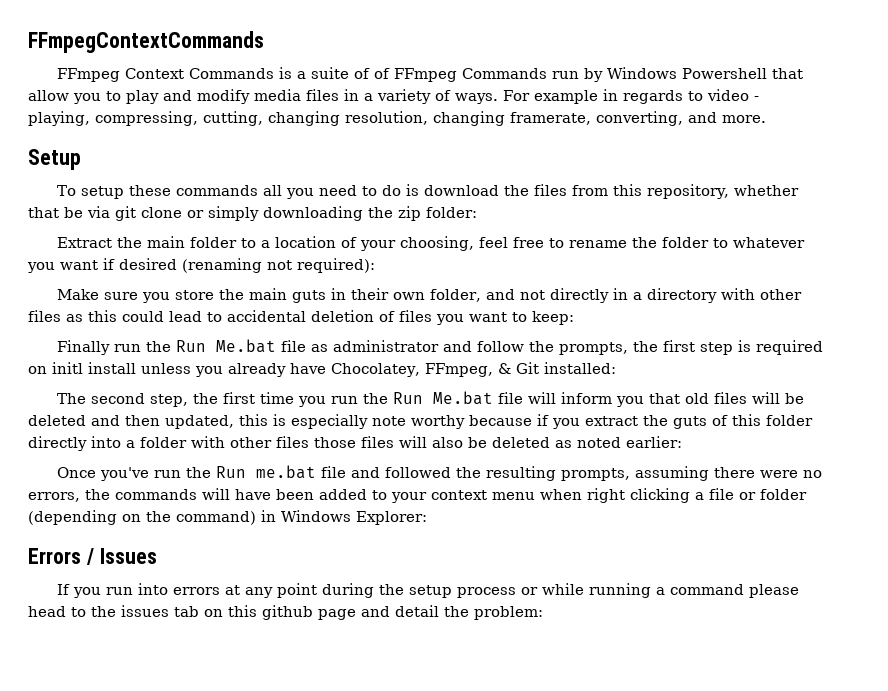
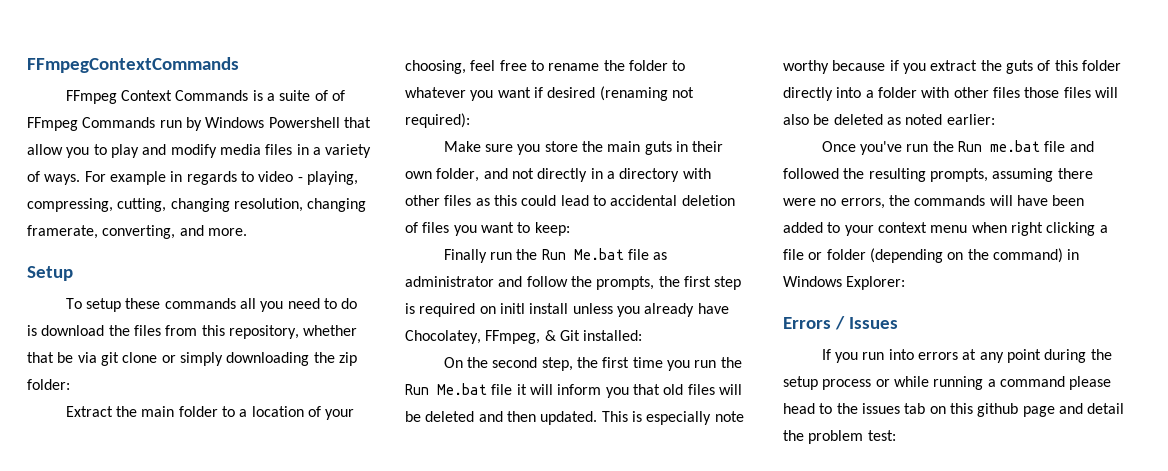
- The second step, the first time you run the Run Me.bat file will inform you that old files will be deleted and then updated, this is especially note worthy because if you extract the guts of this folder directly into a folder with other files those files will also be deleted as noted earlier:
+ On the second step, the first time you run the Run Me.bat file it will inform you that old files will be deleted and then updated. This is especially note worthy because if you extract the guts of this folder directly into a folder with other files those files will also be deleted as noted earlier:
- If you run into errors at any point during the setup process or while running a command please head to the issues tab on this github page and detail the problem:
+ If you run into errors at any point during the setup process or while running a command please head to the issues tab on this github page and detail the problem test:

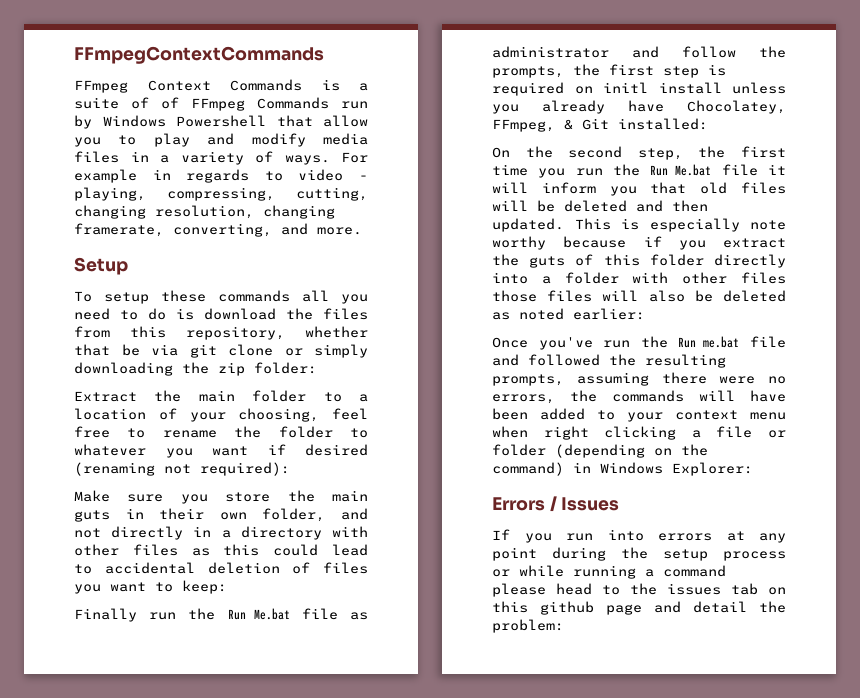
- If you run into errors at any point during the setup process or while running a command please head to the issues tab on this github page and detail the problem test:
+ If you run into errors at any point during the setup process or while running a command please head to the issues tab on this github page and detail the problem:

